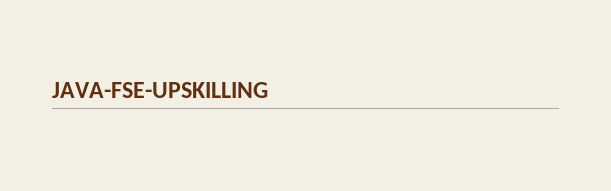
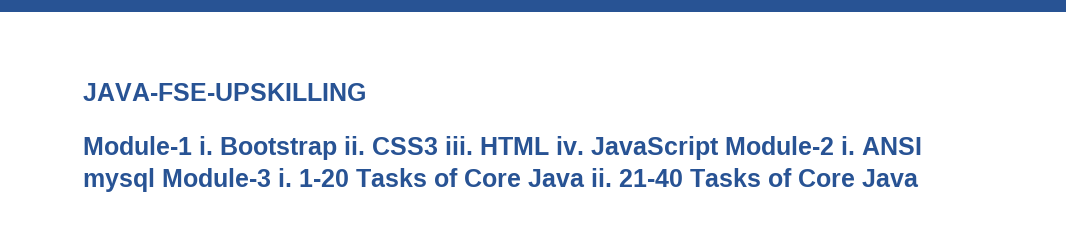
+ Module-1 i. Bootstrap ii. CSS3 iii. HTML iv. JavaScript Module-2 i. ANSI mysql Module-3 i. 1-20 Tasks of Core Java ii. 21-40 Tasks of Core Java

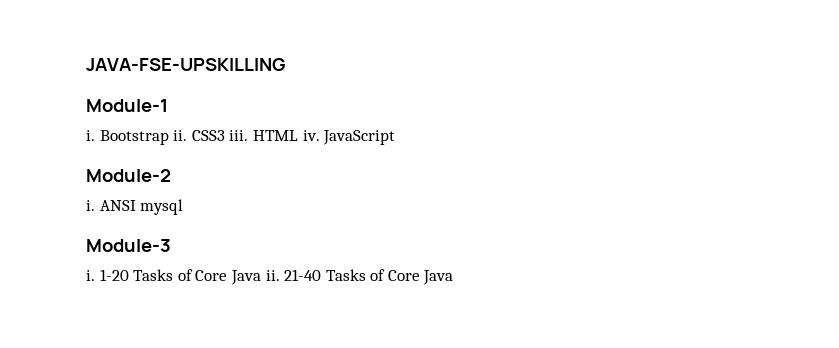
- Module-1 i.
+ Module-1
+ i.
- JavaScript Module-2 i.
+ JavaScript
+ Module-2
+ i.
- ANSI mysql Module-3 i.
+ ANSI mysql
+ Module-3
+ i.

